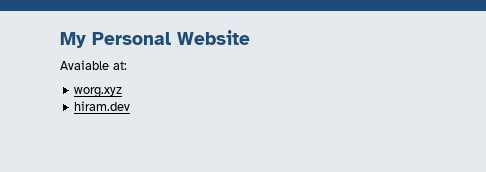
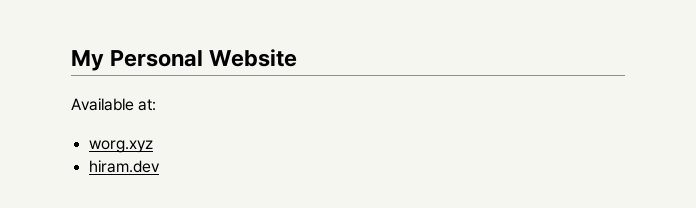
- Avaiable at:
+ Available at:

